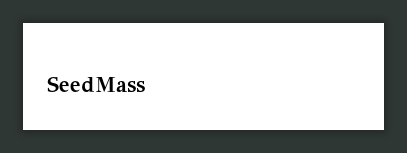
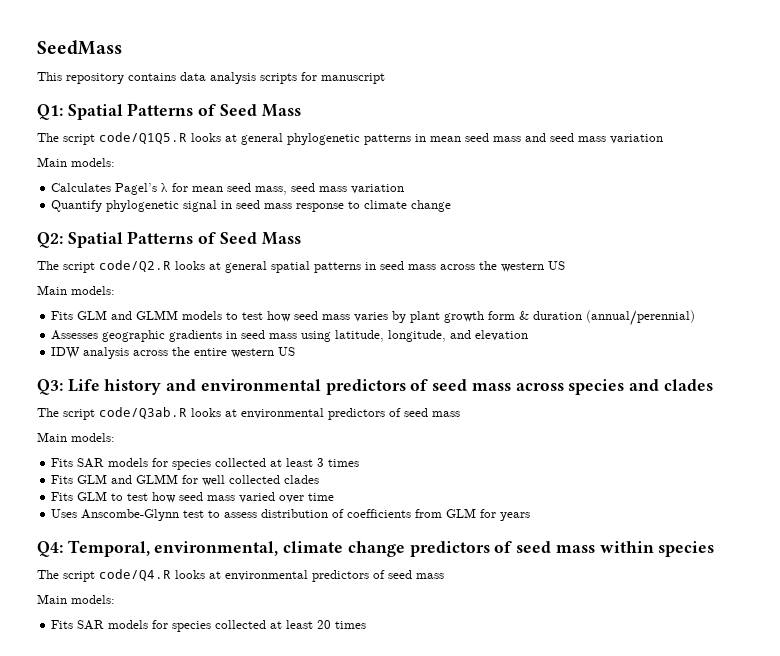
+ This repository contains data analysis scripts for manuscript
+ Q1: Spatial Patterns of Seed Mass
+ The script code/Q1Q5.R looks at general phylogenetic patterns in mean seed mass and seed mass variation
+ Main models:
+ Calculates Pagel’s λ for mean seed mass, seed mass variation
+ Quantify phylogenetic signal in seed mass response to climate change
+ Q2: Spatial Patterns of Seed Mass
+ The script code/Q2.R looks at general spatial patterns in seed mass across the western US
+ Main models:
+ Fits GLM and GLMM models to test how seed mass varies by plant growth form & duration (annual/perennial)
+ Assesses geographic gradients in seed mass using latitude, longitude, and elevation
+ IDW analysis across the entire western US
+ Q3: Life history and environmental predictors of seed mass across species and clades
+ The script code/Q3ab.R looks at environmental predictors of seed mass
+ Main models:
+ Fits SAR models for species collected at least 3 times
+ Fits GLM and GLMM for well collected clades
+ Fits GLM to test how seed mass varied over time
+ Uses Anscombe-Glynn test to assess distribution of coefficients from GLM for years
+ Q4: Temporal, environmental, climate change predictors of seed mass within species
+ The script code/Q4.R looks at environmental predictors of seed mass
+ Main models:
+ Fits SAR models for species collected at least 20 times

